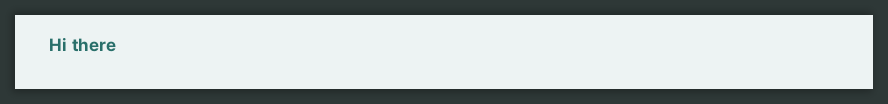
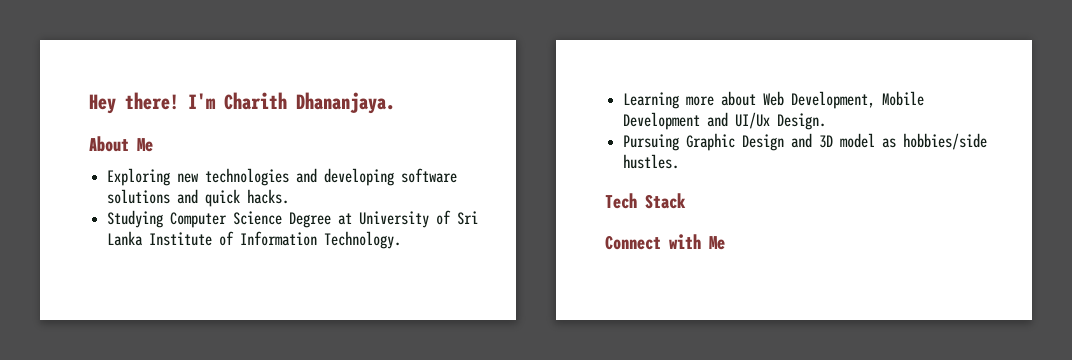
- Hi there
+ Hey there! I'm Charith Dhananjaya.
+ About Me
+ Exploring new technologies and developing software solutions and quick hacks.
+ Studying Computer Science Degree at University of Sri Lanka Institute of Information Technology.
+ Learning more about Web Development, Mobile Development and UI/Ux Design.
+ Pursuing Graphic Design and 3D model as hobbies/side hustles.
+ Tech Stack
+ Connect with Me

